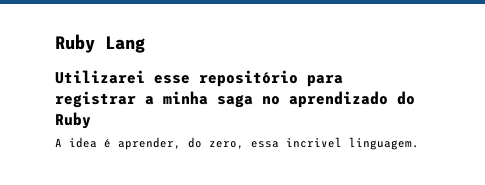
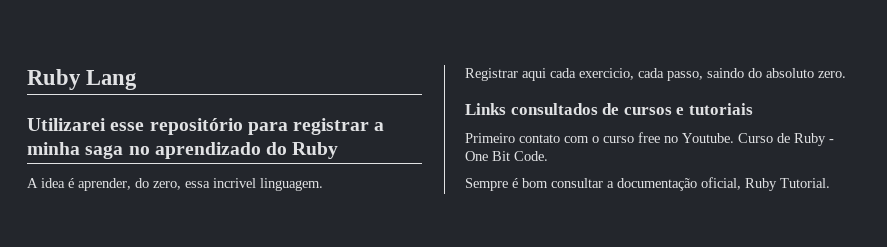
+ Registrar aqui cada exercicio, cada passo, saindo do absoluto zero.
+ Links consultados de cursos e tutoriais
+ Primeiro contato com o curso free no Youtube. Curso de Ruby - One Bit Code.
+ Sempre é bom consultar a documentação oficial, Ruby Tutorial.

